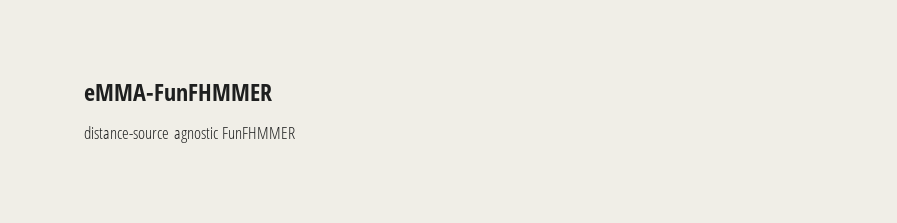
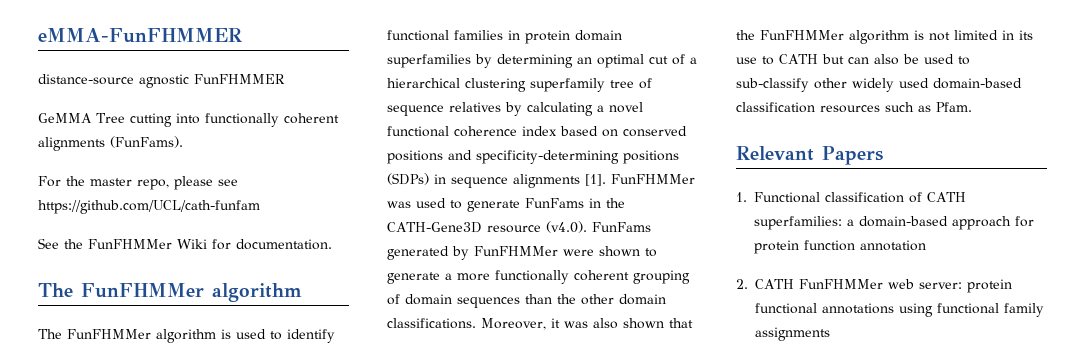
+ GeMMA Tree cutting into functionally coherent alignments (FunFams).
+ For the master repo, please see https://github.com/UCL/cath-funfam
+ See the FunFHMMer Wiki for documentation.
+ The FunFHMMer algorithm
+ The FunFHMMer algorithm is used to identify functional families in protein domain superfamilies by determining an optimal cut of a hierarchical clustering superfamily tree of sequence relatives by calculating a novel functional coherence index based on conserved positions and specificity-determining positions (SDPs) in sequence alignments [1]. FunFHMMer was used to generate FunFams in the CATH-Gene3D resource (v4.0). FunFams generated by FunFHMMer were shown to generate a more functionally coherent grouping of domain sequences than the other domain classifications. Moreover, it was also shown that the FunFHMMer algorithm is not limited in its use to CATH but can also be used to sub-classify other widely used domain-based classification resources such as Pfam.
+ Relevant Papers
+ 1. Functional classification of CATH superfamilies: a domain-based approach for protein function annotation
+ 2. CATH FunFHMMer web server: protein functional annotations using functional family assignments

